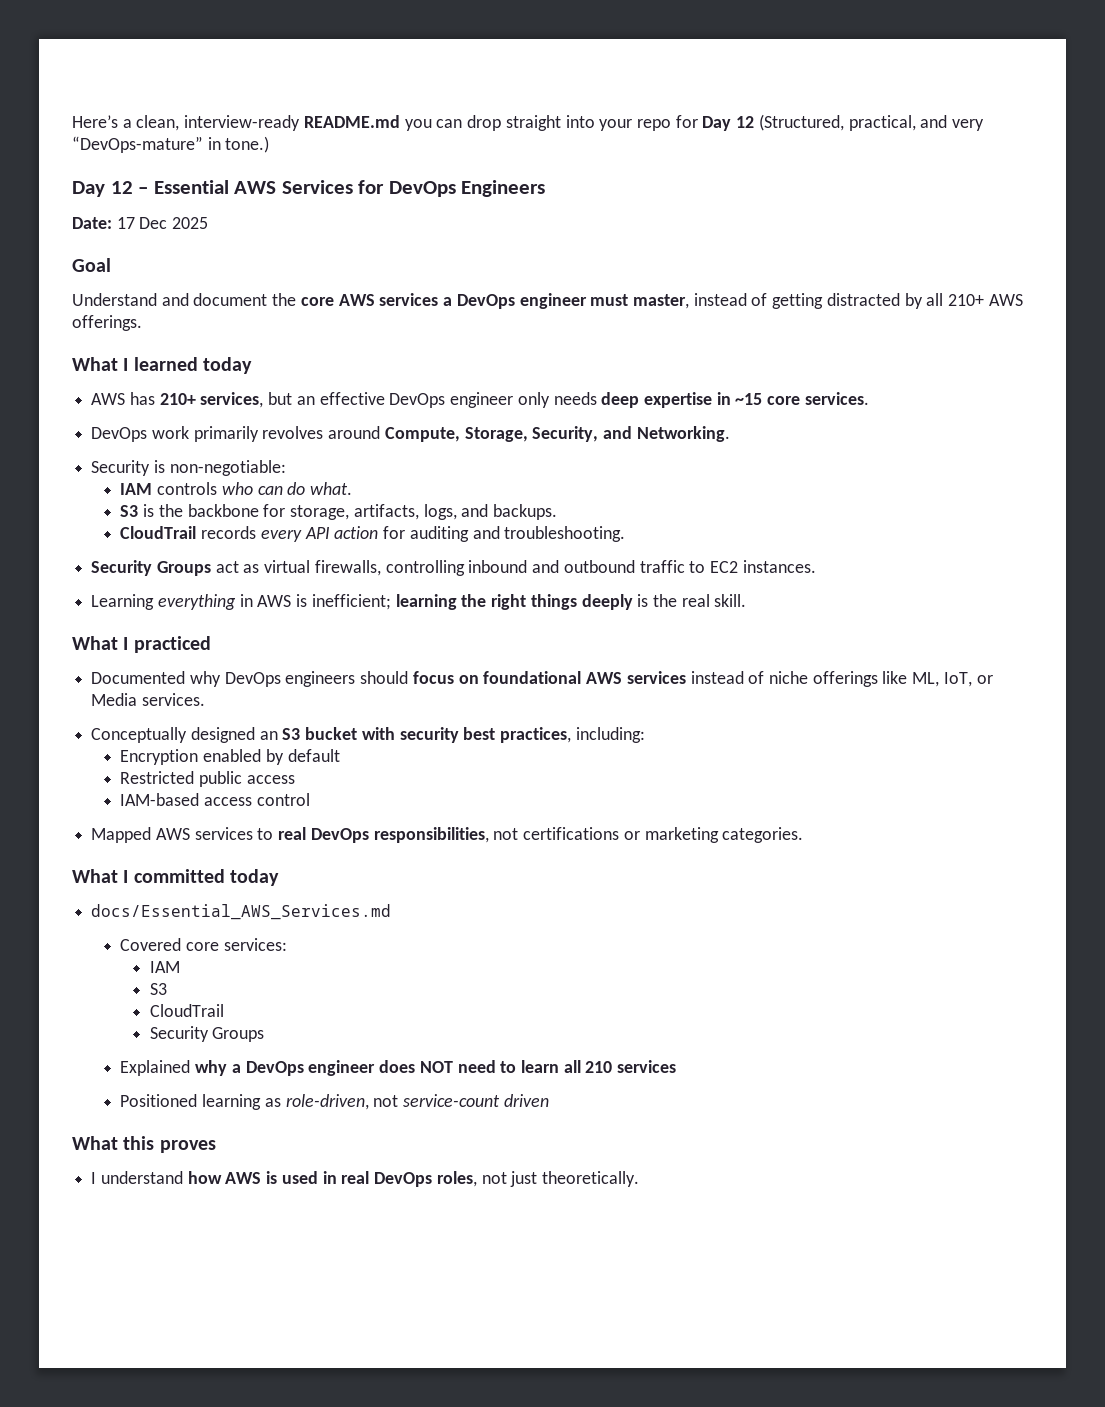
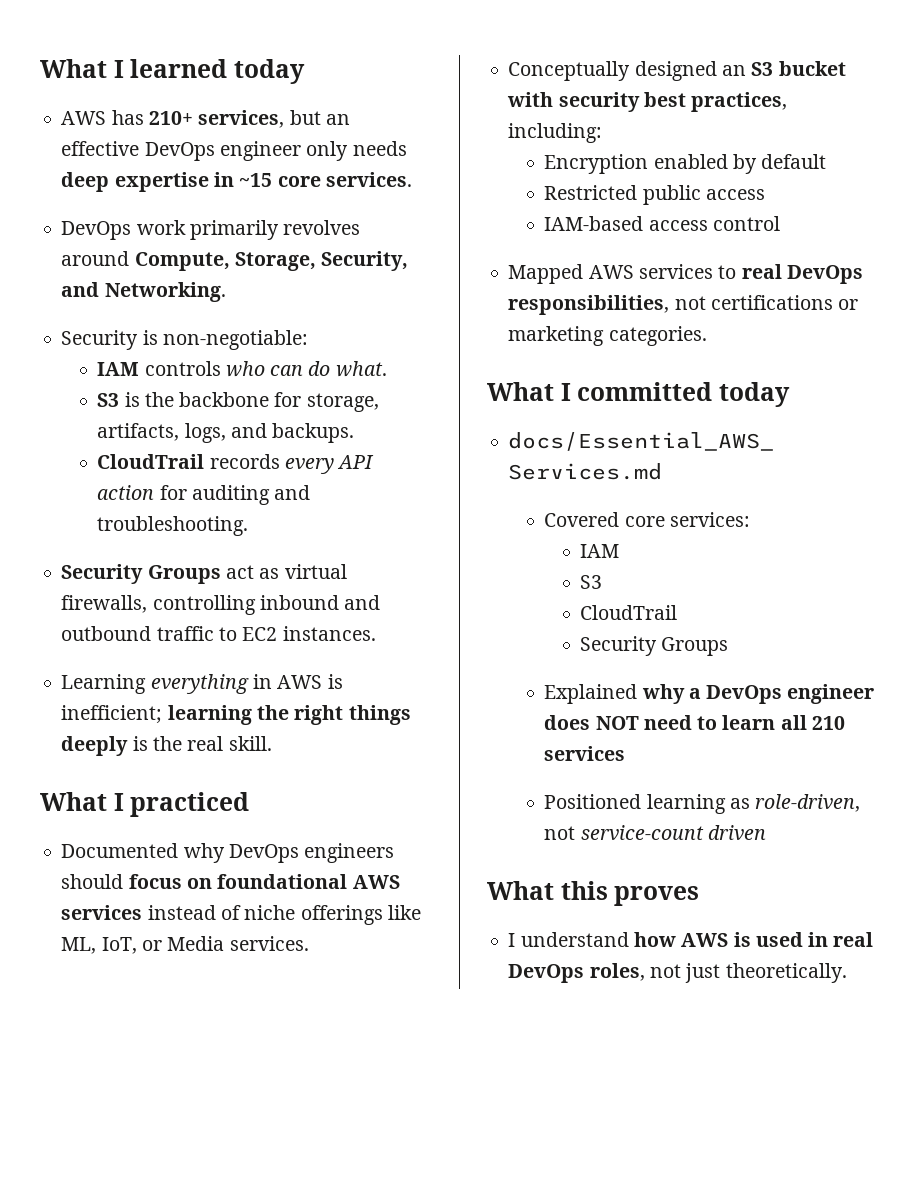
- Here’s a clean, interview-ready README.md you can drop straight into your repo for Day 12 (Structured, practical, and very “DevOps-mature” in tone.)
- Day 12 – Essential AWS Services for DevOps Engineers
- Date: 17 Dec 2025
- Goal
- Understand and document the core AWS services a DevOps engineer must master, instead of getting distracted by all 210+ AWS offerings.

